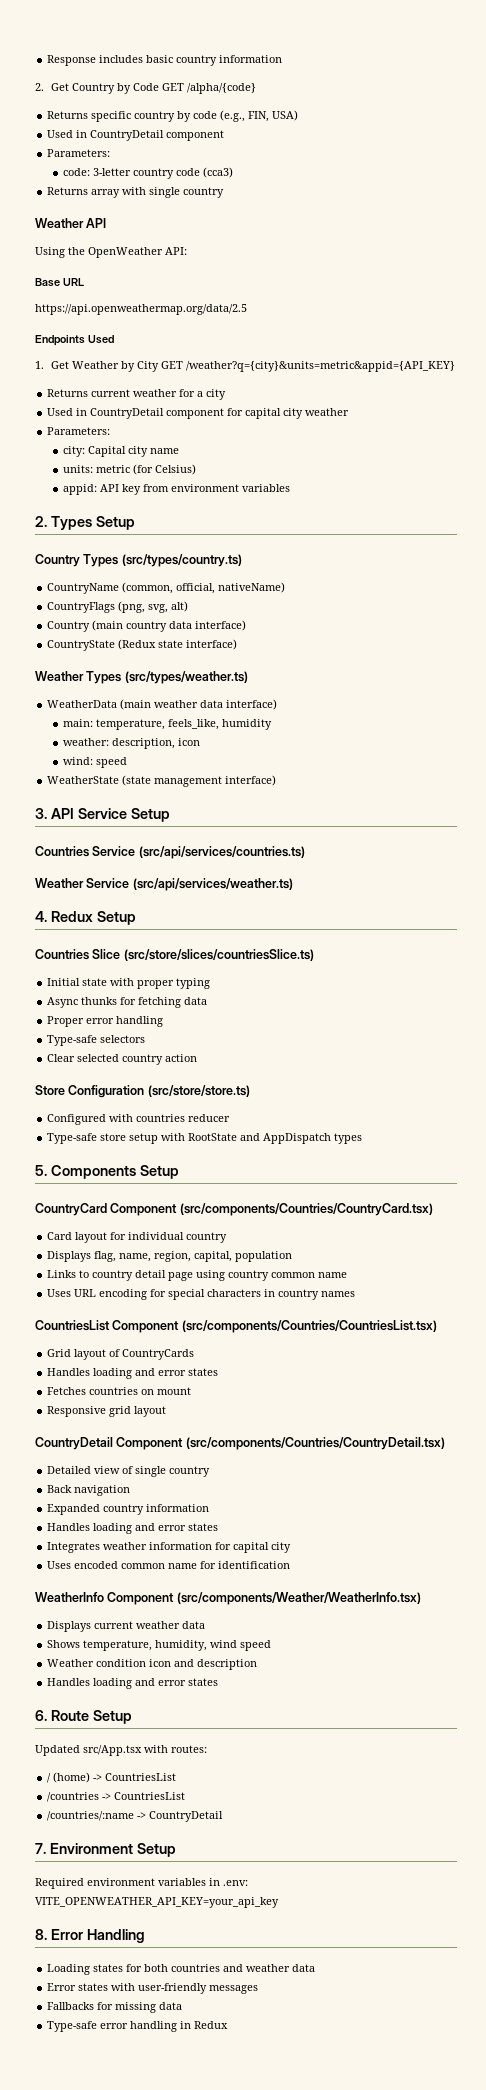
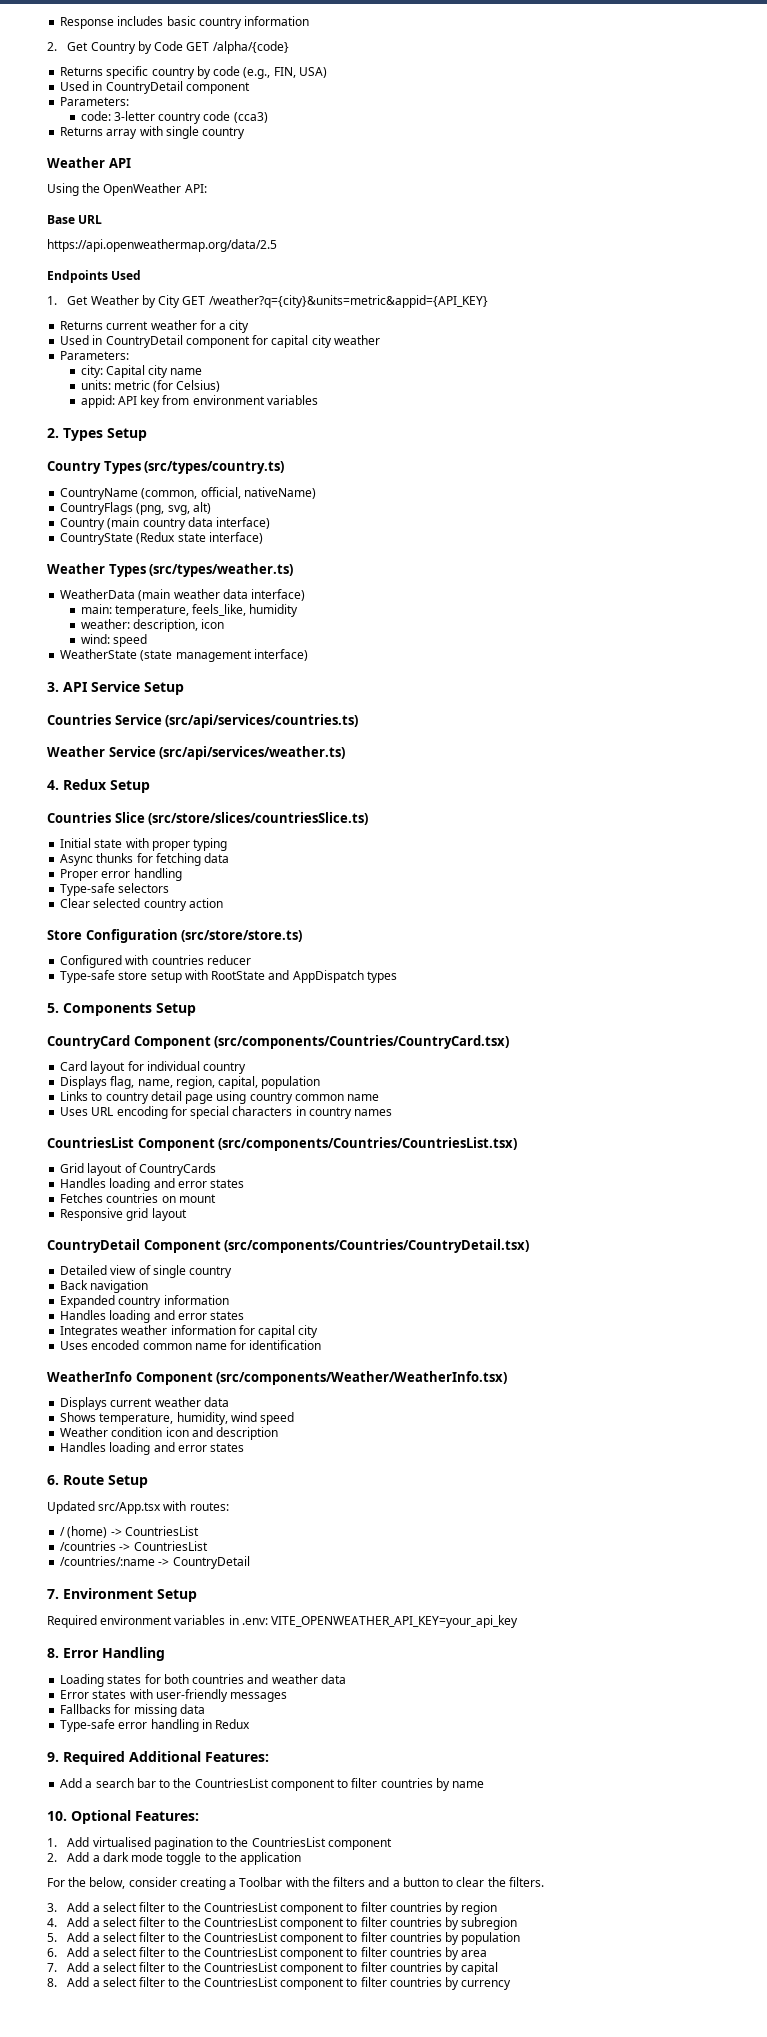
+ 9. Required Additional Features:
+ Add a search bar to the CountriesList component to filter countries by name
+ 10. Optional Features:
+ 1. Add virtualised pagination to the CountriesList component
+ 2. Add a dark mode toggle to the application
+ For the below, consider creating a Toolbar with the filters and a button to clear the filters.
+ 3. Add a select filter to the CountriesList component to filter countries by region
+ 4. Add a select filter to the CountriesList component to filter countries by subregion
+ 5. Add a select filter to the CountriesList component to filter countries by population
+ 6. Add a select filter to the CountriesList component to filter countries by area
+ 7. Add a select filter to the CountriesList component to filter countries by capital
+ 8. Add a select filter to the CountriesList component to filter countries by currency

